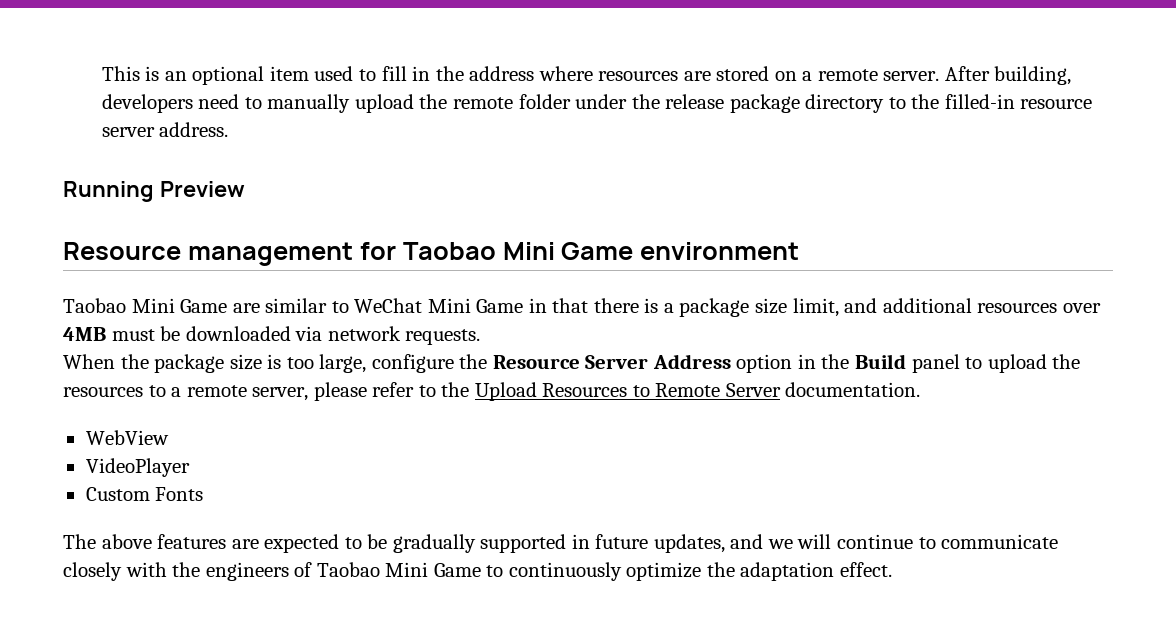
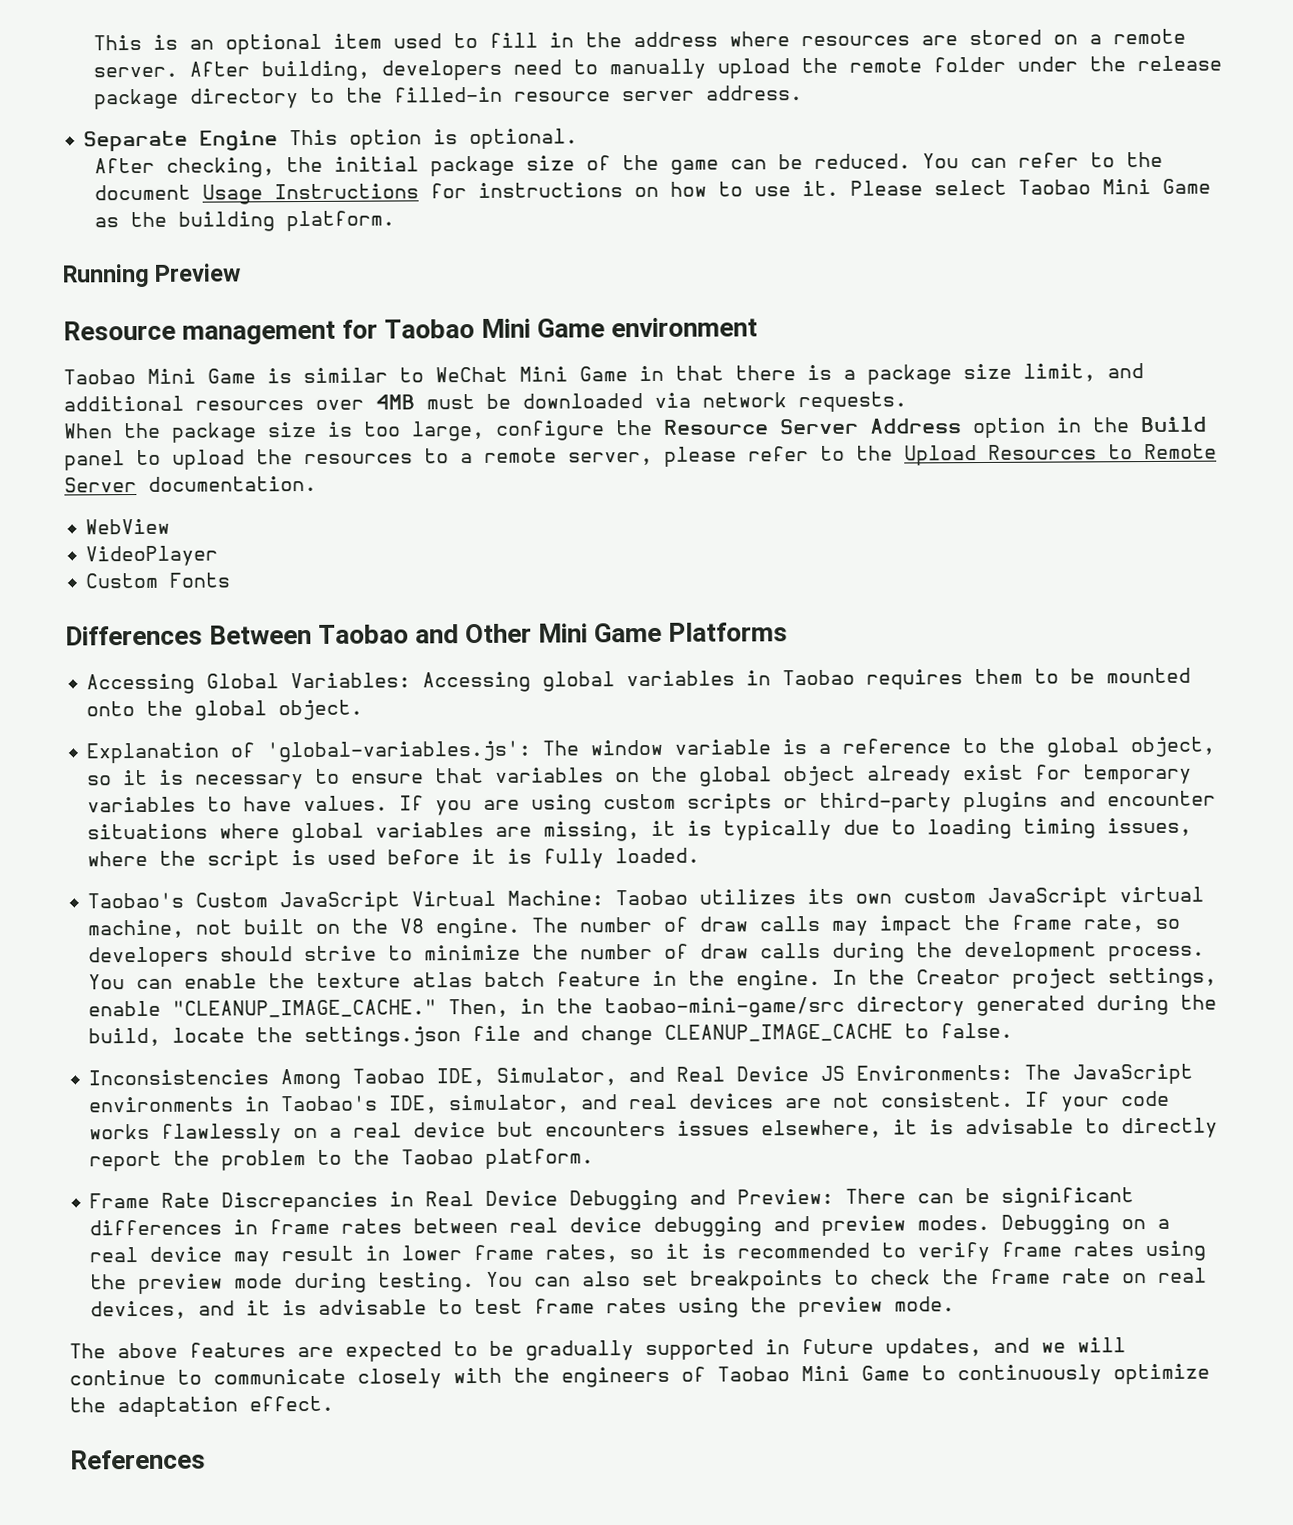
+ Separate Engine This option is optional.
+ After checking, the initial package size of the game can be reduced. You can refer to the document Usage Instructions for instructions on how to use it. Please select Taobao Mini Game as the building platform.
- Taobao Mini Game are similar to WeChat Mini Game in that there is a package size limit, and additional resources over 4MB must be downloaded via network requests.
+ Taobao Mini Game is similar to WeChat Mini Game in that there is a package size limit, and additional resources over 4MB must be downloaded via network requests.
+ Differences Between Taobao and Other Mini Game Platforms
+ Accessing Global Variables: Accessing global variables in Taobao requires them to be mounted onto the global object.
+ Explanation of 'global-variables.js': The window variable is a reference to the global object, so it is necessary to ensure that variables on the global object already exist for temporary variables to have values. If you are using custom scripts or third-party plugins and encounter situations where global variables are missing, it is typically due to loading timing issues, where the script is used before it is fully loaded.
+ Taobao's Custom JavaScript Virtual Machine: Taobao utilizes its own custom JavaScript virtual machine, not built on the V8 engine. The number of draw calls may impact the frame rate, so developers should strive to minimize the number of draw calls during the development process. You can enable the texture atlas batch feature in the engine. In the Creator project settings, enable "CLEANUP_IMAGE_CACHE." Then, in the taobao-mini-game/src directory generated during the build, locate the settings.json file and change CLEANUP_IMAGE_CACHE to false.
+ Inconsistencies Among Taobao IDE, Simulator, and Real Device JS Environments: The JavaScript environments in Taobao's IDE, simulator, and real devices are not consistent. If your code works flawlessly on a real device but encounters issues elsewhere, it is advisable to directly report the problem to the Taobao platform.
+ Frame Rate Discrepancies in Real Device Debugging and Preview: There can be significant differences in frame rates between real device debugging and preview modes. Debugging on a real device may result in lower frame rates, so it is recommended to verify frame rates using the preview mode during testing. You can also set breakpoints to check the frame rate on real devices, and it is advisable to test frame rates using the preview mode.
+ References

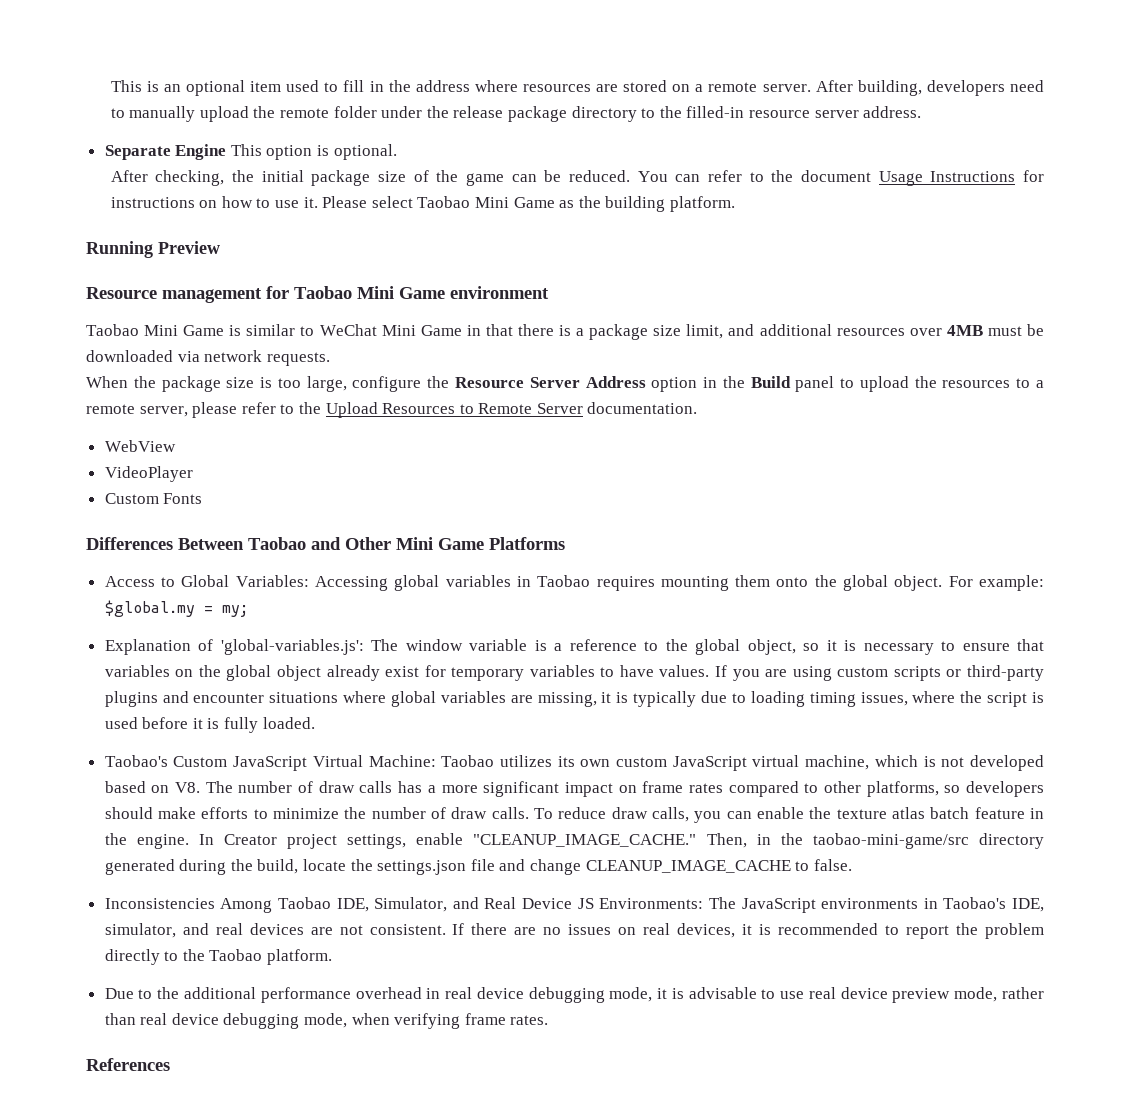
- Accessing Global Variables: Accessing global variables in Taobao requires them to be mounted onto the global object.
+ Access to Global Variables: Accessing global variables in Taobao requires mounting them onto the global object. For example: $global.my = my;
- Taobao's Custom JavaScript Virtual Machine: Taobao utilizes its own custom JavaScript virtual machine, not built on the V8 engine. The number of draw calls may impact the frame rate, so developers should strive to minimize the number of draw calls during the development process. You can enable the texture atlas batch feature in the engine.
+ Taobao's Custom JavaScript Virtual Machine: Taobao utilizes its own custom JavaScript virtual machine, which is not developed based on V8. The number of draw calls has a more significant impact on frame rates compared to other platforms, so developers should make efforts to minimize the number of draw calls. To reduce draw calls, you can enable the texture atlas batch feature in the engine.
- In the Creator project settings, enable "CLEANUP_IMAGE_CACHE."
+ In Creator project settings, enable "CLEANUP_IMAGE_CACHE."
- If your code works flawlessly on a real device but encounters issues elsewhere, it is advisable to directly report the problem to the Taobao platform.
+ If there are no issues on real devices, it is recommended to report the problem directly to the Taobao platform.
- Frame Rate Discrepancies in Real Device Debugging and Preview: There can be significant differences in frame rates between real device debugging and preview modes. Debugging on a real device may result in lower frame rates, so it is recommended to verify frame rates using the preview mode during testing. You can also set breakpoints to check the frame rate on real devices, and it is advisable to test frame rates using the preview mode.
- The above features are expected to be gradually supported in future updates, and we will continue to communicate closely with the engineers of Taobao Mini Game to continuously optimize the adaptation effect.
+ Due to the additional performance overhead in real device debugging mode, it is advisable to use real device preview mode, rather than real device debugging mode, when verifying frame rates.

